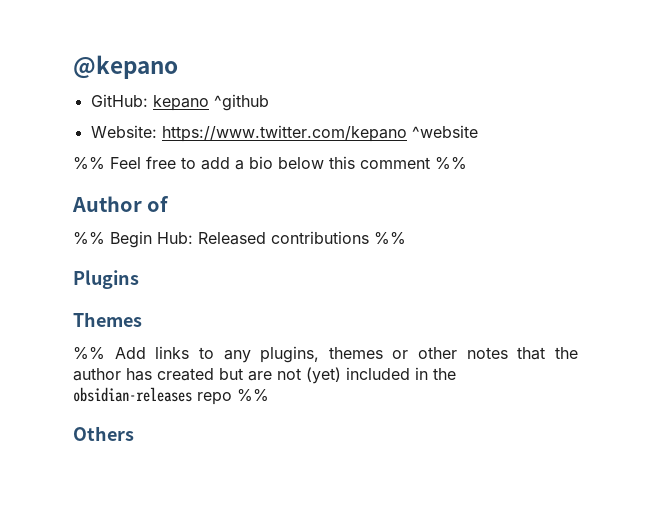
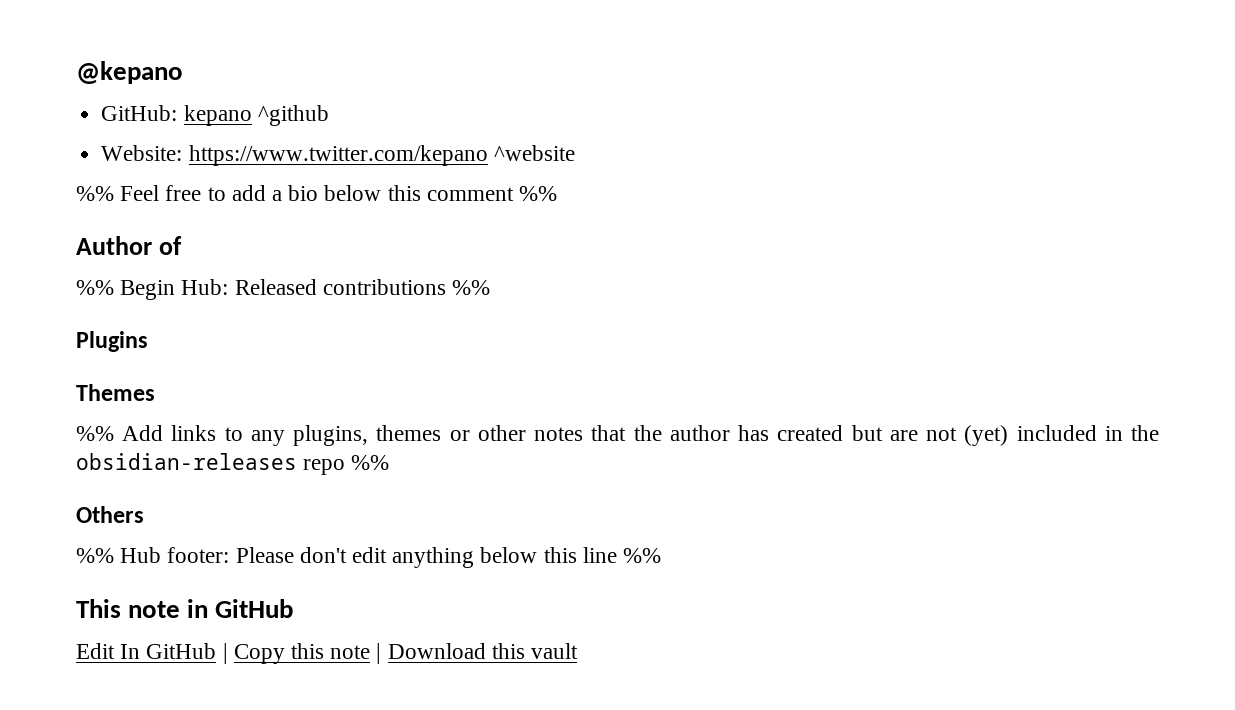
+ %% Hub footer: Please don't edit anything below this line %%
+ This note in GitHub
+ Edit In GitHub | Copy this note | Download this vault

